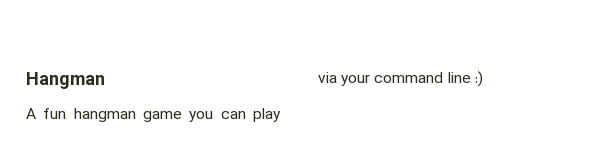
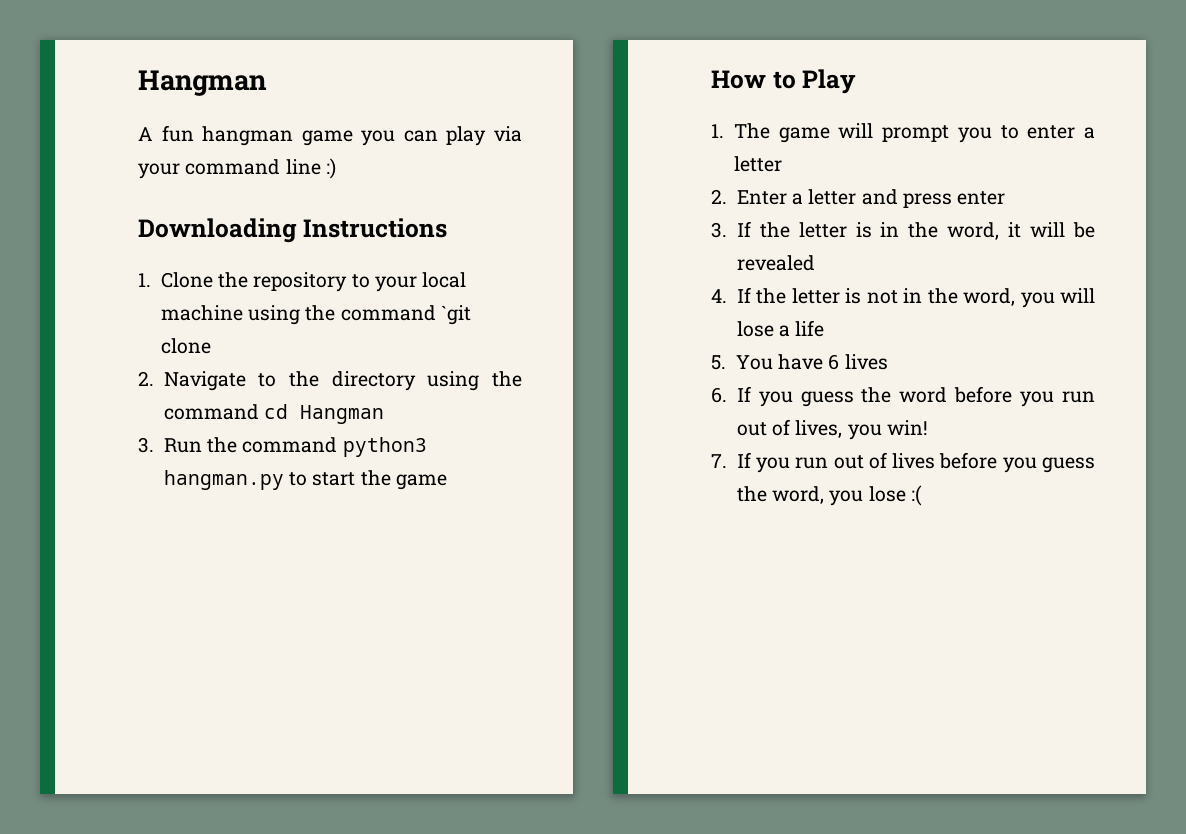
+ Downloading Instructions
+ 1. Clone the repository to your local machine using the command `git clone
+ 2. Navigate to the directory using the command cd Hangman
+ 3. Run the command python3 hangman.py to start the game
+ How to Play
+ 1. The game will prompt you to enter a letter
+ 2. Enter a letter and press enter
+ 3. If the letter is in the word, it will be revealed
+ 4. If the letter is not in the word, you will lose a life
+ 5. You have 6 lives
+ 6. If you guess the word before you run out of lives, you win!
+ 7. If you run out of lives before you guess the word, you lose :(

